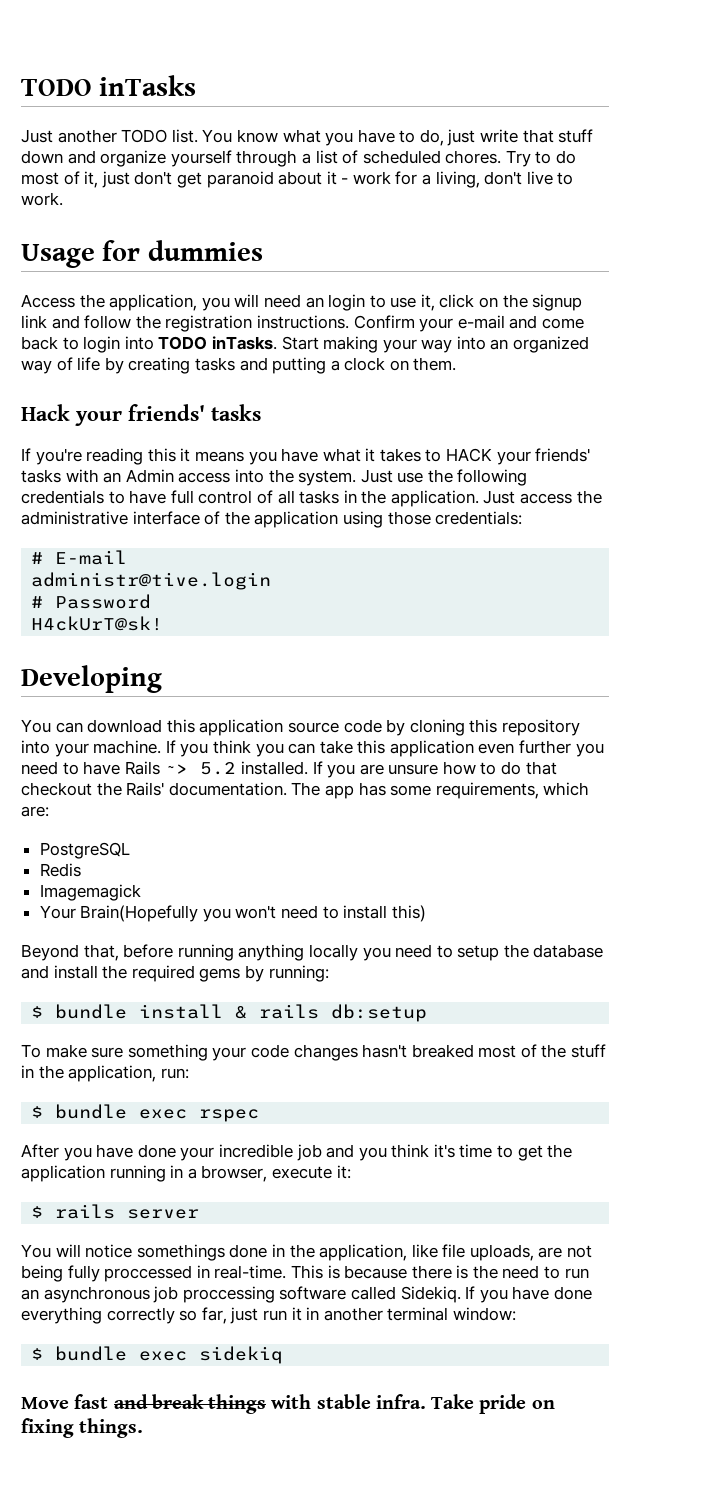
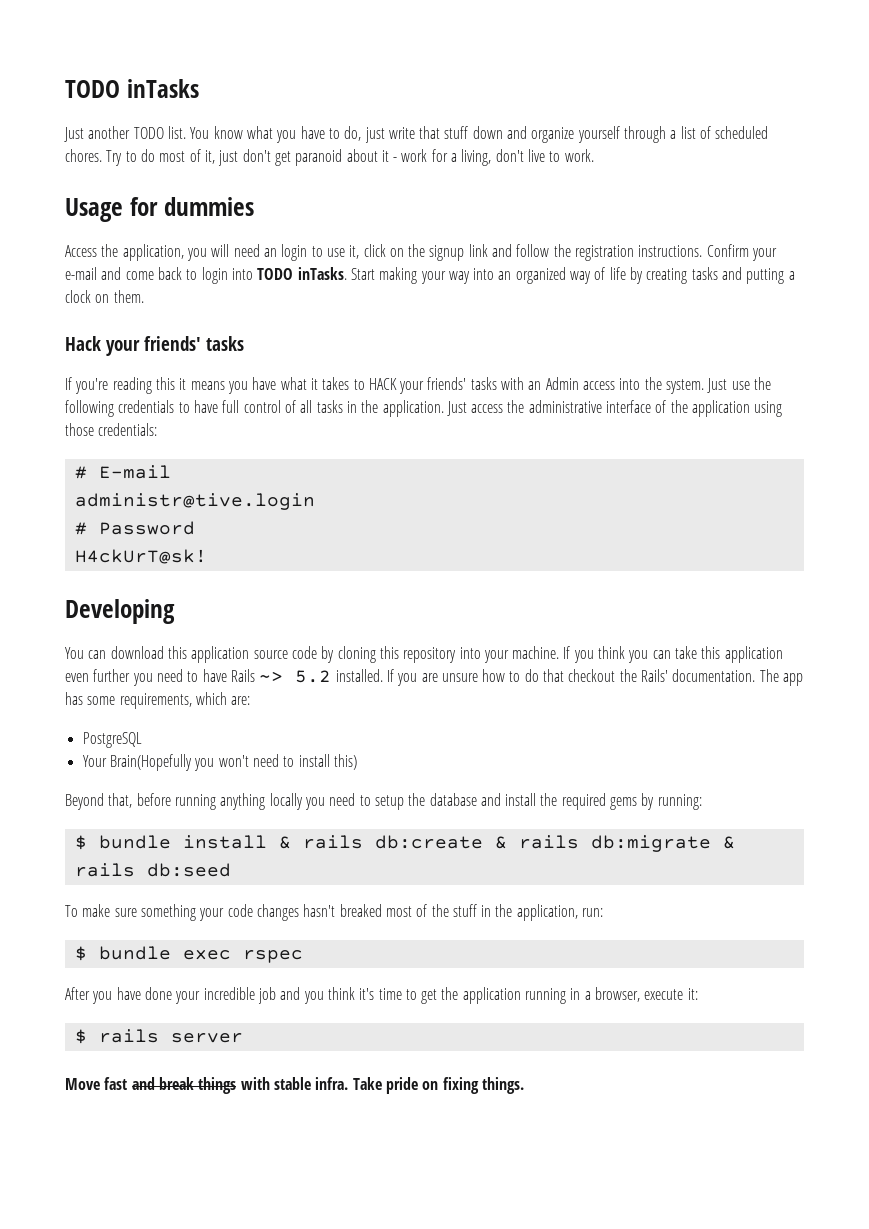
- Redis
- Imagemagick
- $ bundle install & rails db:setup
+ $ bundle install & rails db:create & rails db:migrate & rails db:seed
- You will notice somethings done in the application, like file uploads, are not being fully proccessed in real-time. This is because there is the need to run an asynchronous job proccessing software called Sidekiq. If you have done everything correctly so far, just run it in another terminal window:
- $ bundle exec sidekiq

